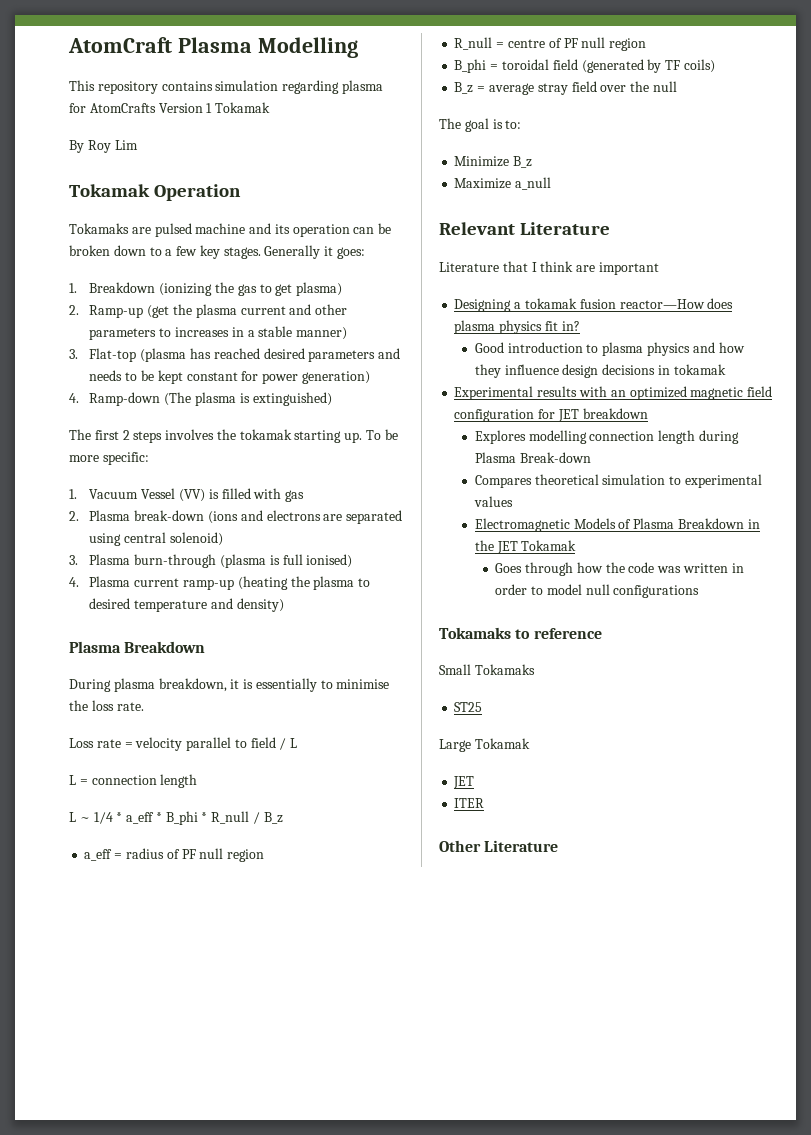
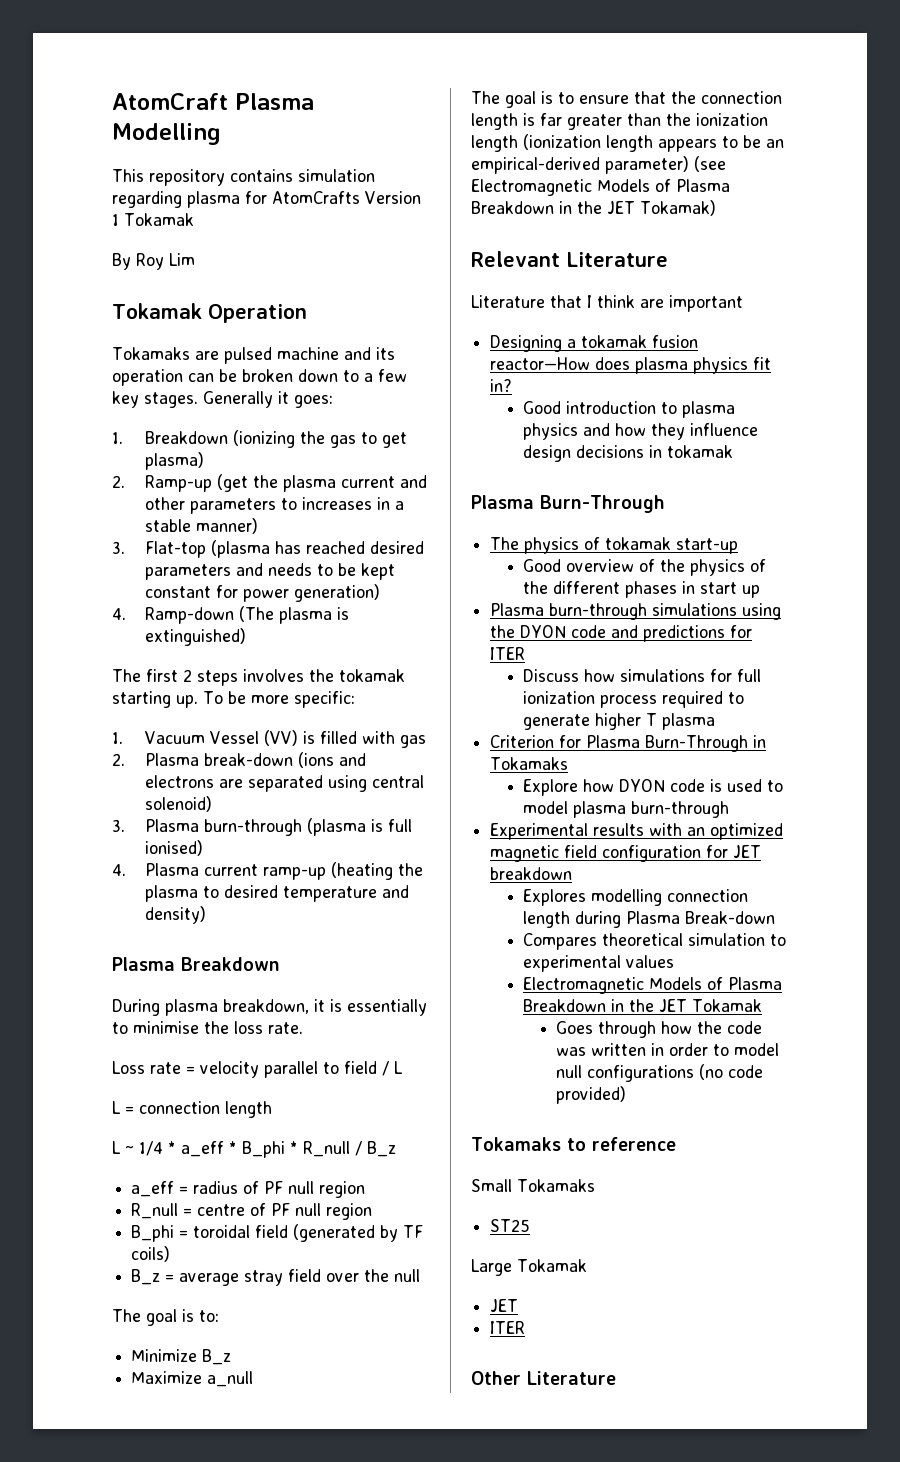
+ The goal is to ensure that the connection length is far greater than the ionization length (ionization length appears to be an empirical-derived parameter) (see Electromagnetic Models of Plasma Breakdown in the JET Tokamak)
  Good introduction to plasma physics and how they influence design decisions in tokamak
+ Plasma Burn-Through
+ The physics of tokamak start-up
+ Good overview of the physics of the different phases in start up
+ Plasma burn-through simulations using the DYON code and predictions for ITER
+ Discuss how simulations for full ionization process required to generate higher T plasma
+ Criterion for Plasma Burn-Through in Tokamaks
+ Explore how DYON code is used to model plasma burn-through
- Goes through how the code was written in order to model null configurations
+ Goes through how the code was written in order to model null configurations (no code provided)

